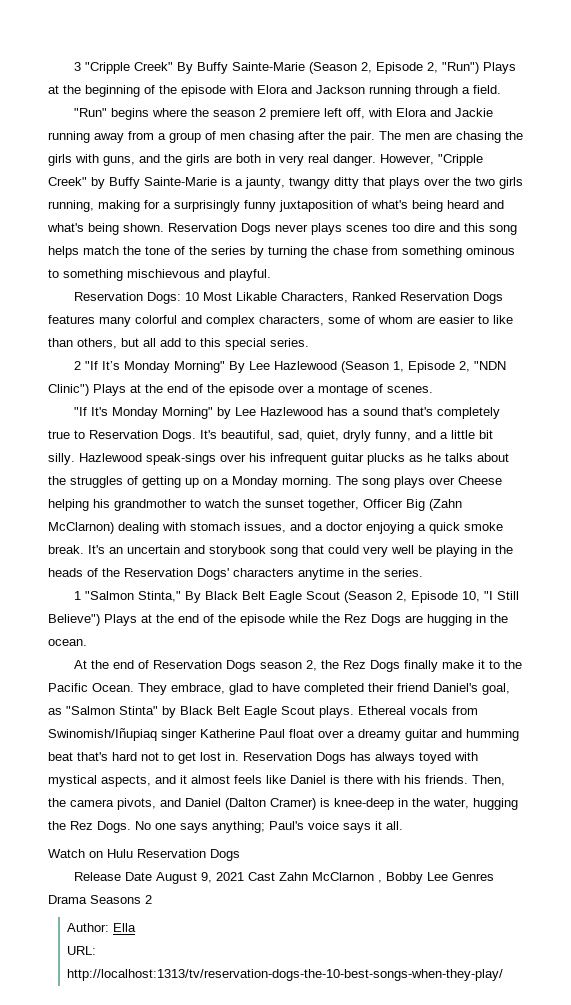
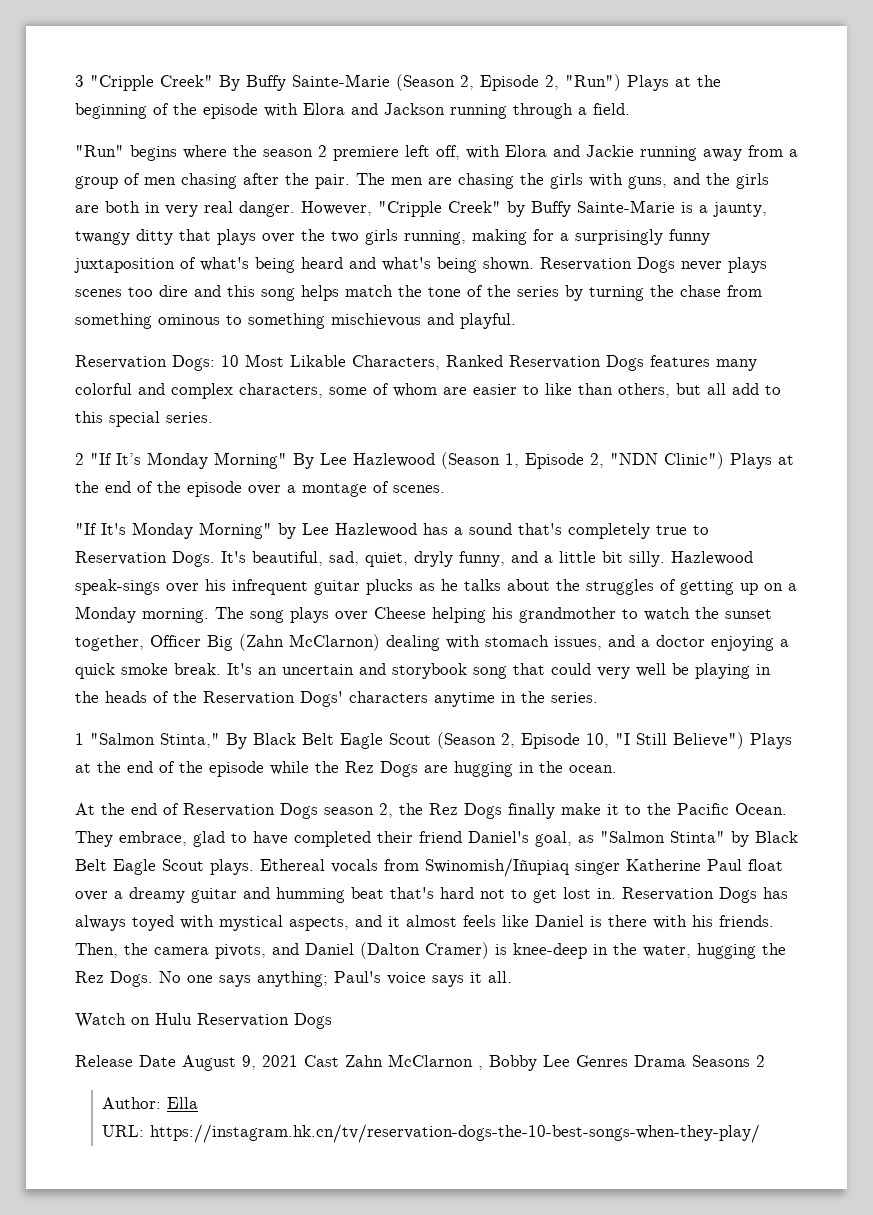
- URL: http://localhost:1313/tv/reservation-dogs-the-10-best-songs-when-they-play/
+ URL: https://instagram.hk.cn/tv/reservation-dogs-the-10-best-songs-when-they-play/

